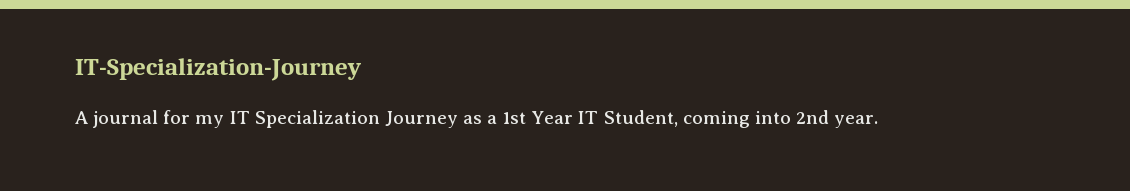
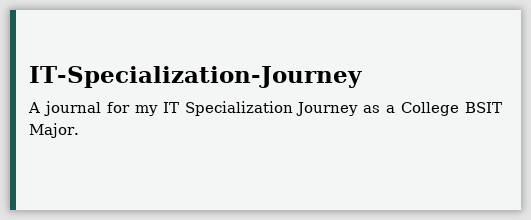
- A journal for my IT Specialization Journey as a 1st Year IT Student, coming into 2nd year.
+ A journal for my IT Specialization Journey as a College BSIT Major.

